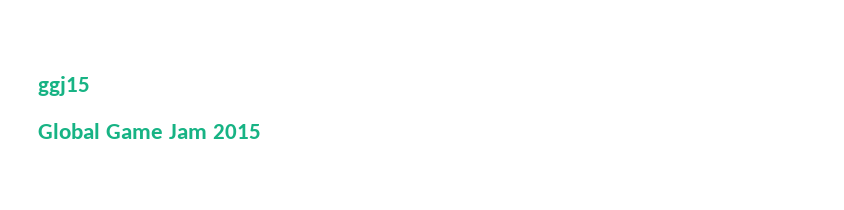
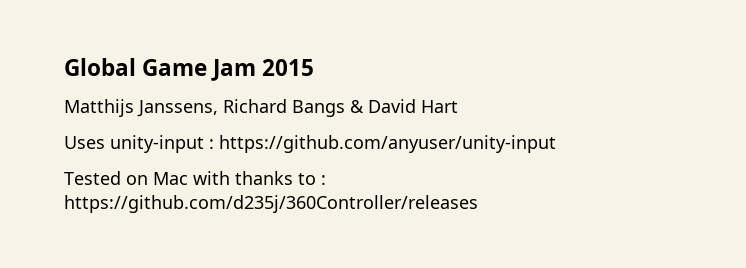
- ggj15
+ Matthijs Janssens, Richard Bangs & David Hart
+ Uses unity-input : https://github.com/anyuser/unity-input
+ Tested on Mac with thanks to : https://github.com/d235j/360Controller/releases

